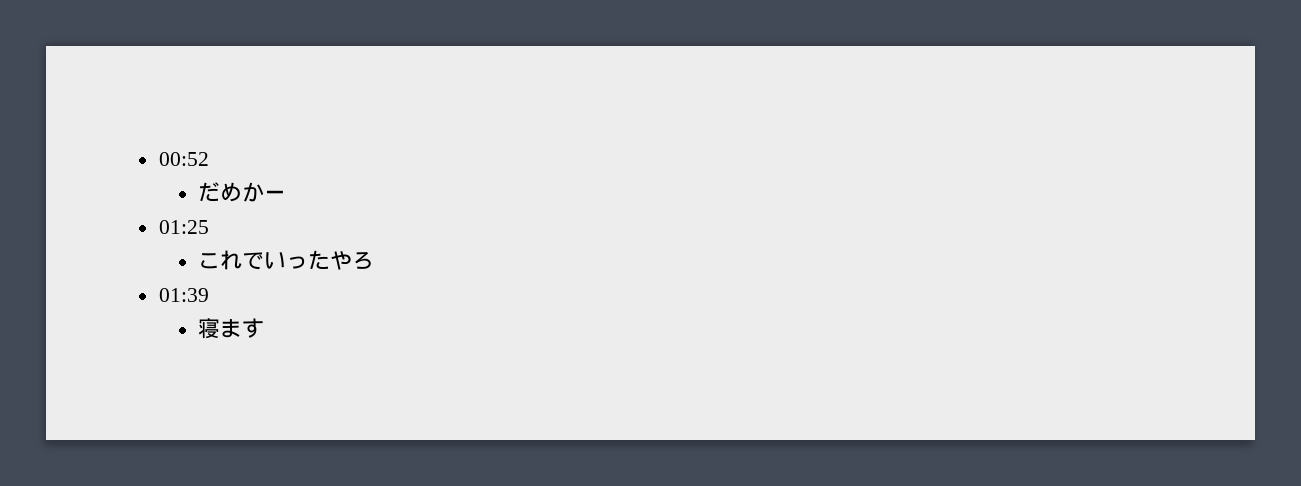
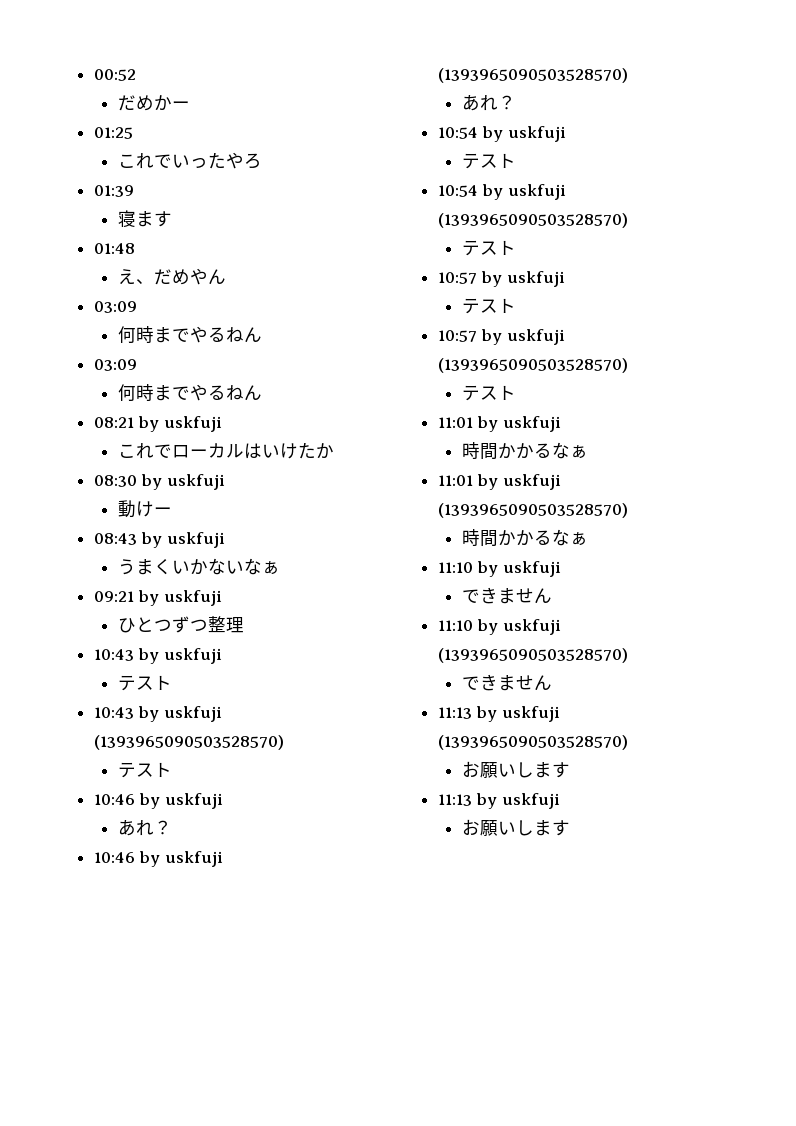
+ 01:48
+ え、だめやん
+ 03:09
+ 何時までやるねん
+ 03:09
+ 何時までやるねん
+ 08:21 by uskfuji
+ これでローカルはいけたか
+ 08:30 by uskfuji
+ 動けー
+ 08:43 by uskfuji
+ うまくいかないなぁ
+ 09:21 by uskfuji
+ ひとつずつ整理
+ 10:43 by uskfuji
+ テスト
+ 10:43 by uskfuji (1393965090503528570)
+ テスト
+ 10:46 by uskfuji
+ あれ？
+ 10:46 by uskfuji (1393965090503528570)
+ あれ？
+ 10:54 by uskfuji
+ テスト
+ 10:54 by uskfuji (1393965090503528570)
+ テスト
+ 10:57 by uskfuji
+ テスト
+ 10:57 by uskfuji (1393965090503528570)
+ テスト
+ 11:01 by uskfuji
+ 時間かかるなぁ
+ 11:01 by uskfuji (1393965090503528570)
+ 時間かかるなぁ
+ 11:10 by uskfuji
+ できません
+ 11:10 by uskfuji (1393965090503528570)
+ できません
+ 11:13 by uskfuji (1393965090503528570)
+ お願いします
+ 11:13 by uskfuji
+ お願いします

